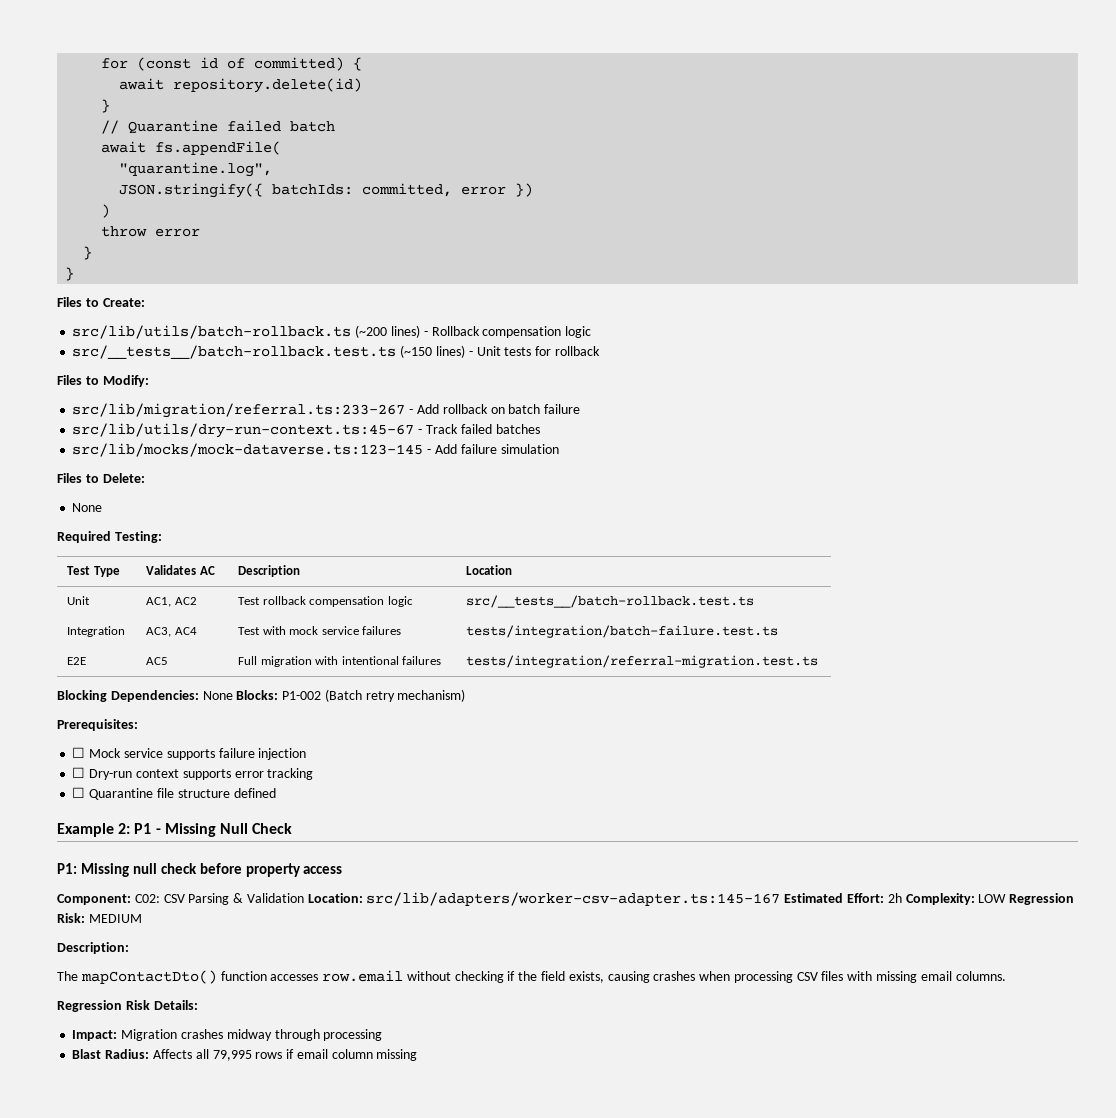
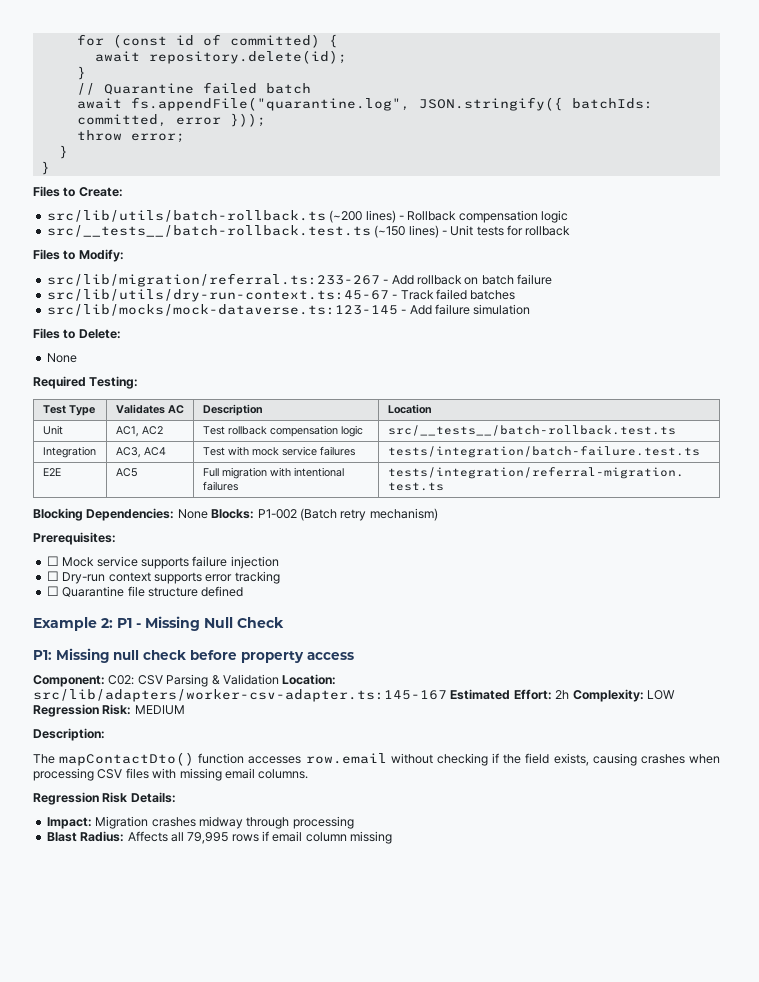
- await repository.delete(id)
+ await repository.delete(id);
- await fs.appendFile(
- "quarantine.log",
- JSON.stringify({ batchIds: committed, error })
- )
+ await fs.appendFile("quarantine.log", JSON.stringify({ batchIds: committed, error }));
- throw error
+ throw error;

